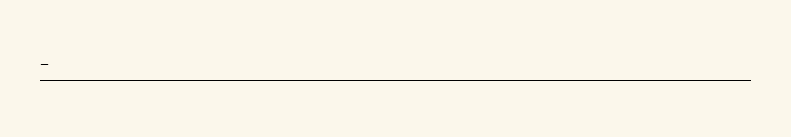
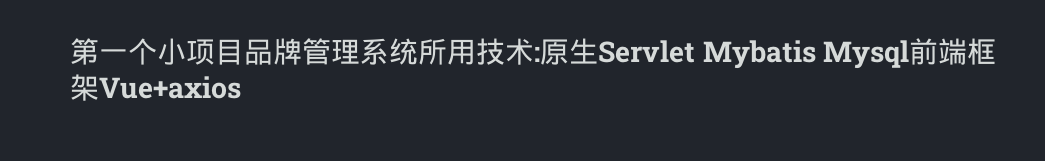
- -
+ 第一个小项目品牌管理系统所用技术:原生Servlet Mybatis Mysql前端框架Vue+axios

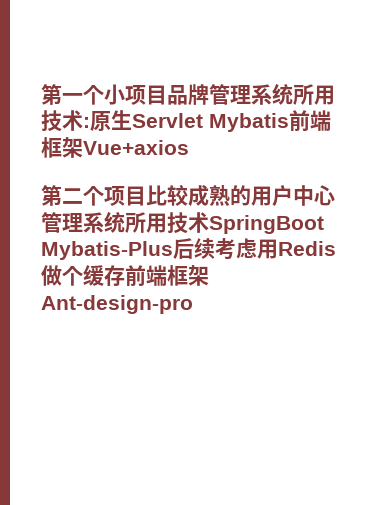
- 第一个小项目品牌管理系统所用技术:原生Servlet Mybatis Mysql前端框架Vue+axios
+ 第一个小项目品牌管理系统所用技术:原生Servlet Mybatis前端框架Vue+axios
+ 第二个项目比较成熟的用户中心管理系统所用技术SpringBoot Mybatis-Plus后续考虑用Redis做个缓存前端框架Ant-design-pro

